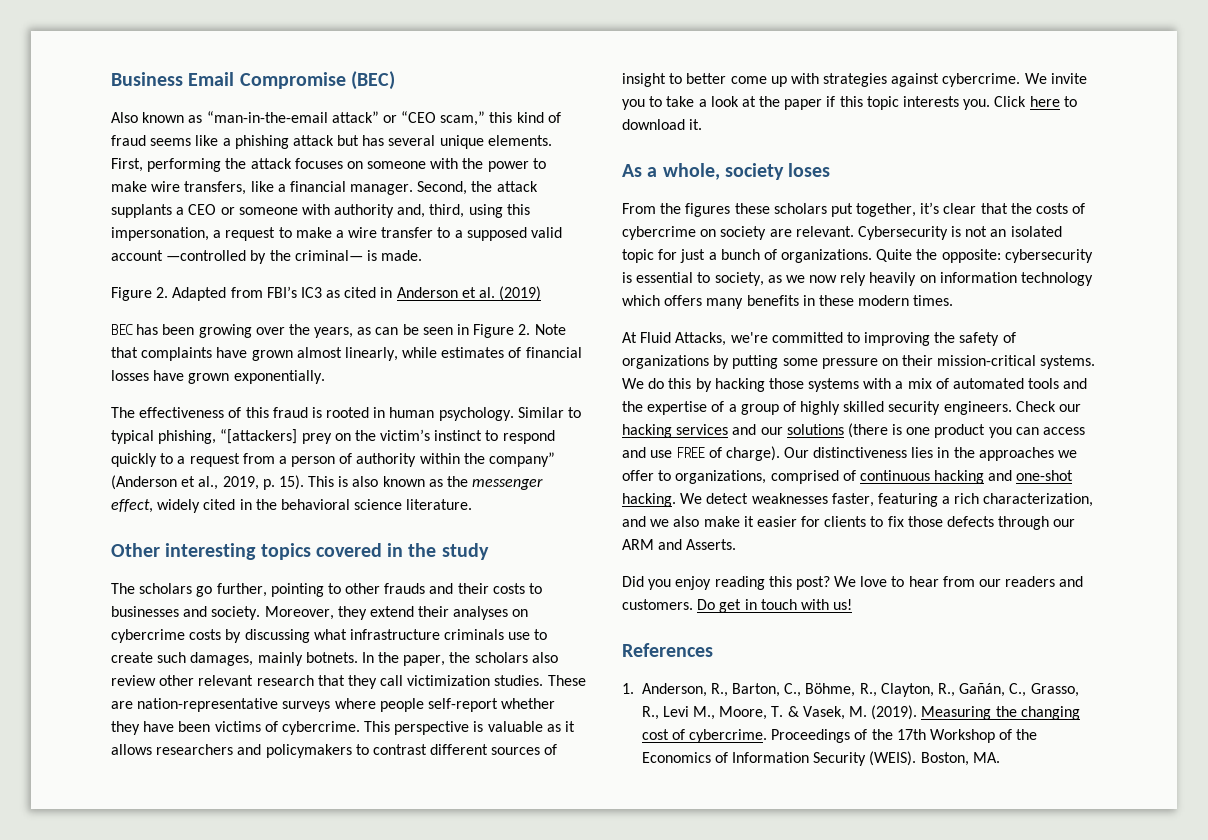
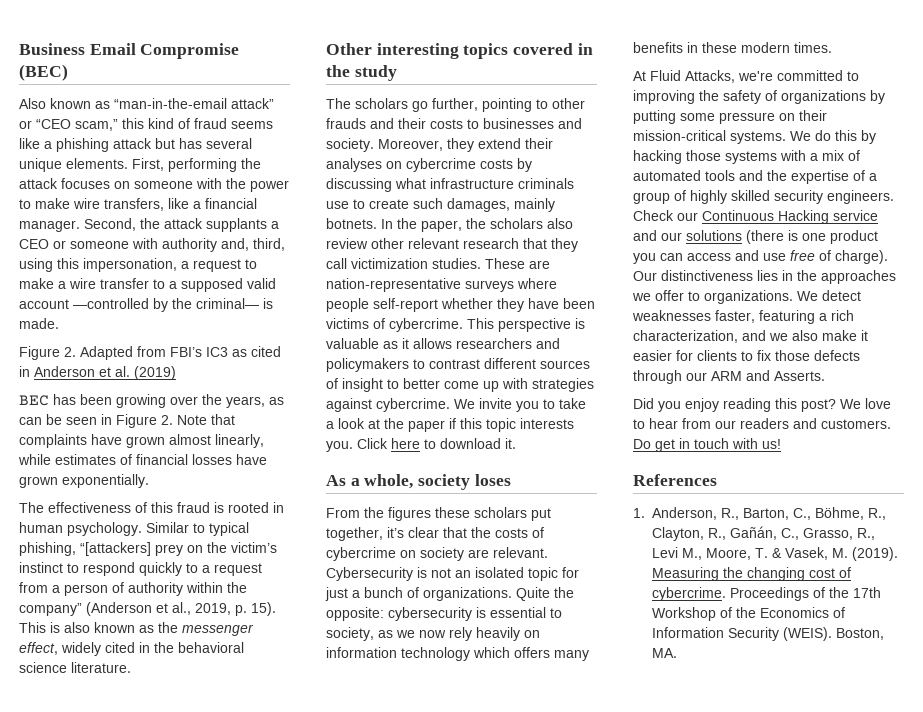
- Check our hacking services and our solutions (there is one product you can access and use FREE of charge).
+ Check our Continuous Hacking service and our solutions (there is one product you can access and use free of charge).
- Our distinctiveness lies in the approaches we offer to organizations, comprised of continuous hacking and one-shot hacking.
+ Our distinctiveness lies in the approaches we offer to organizations.

